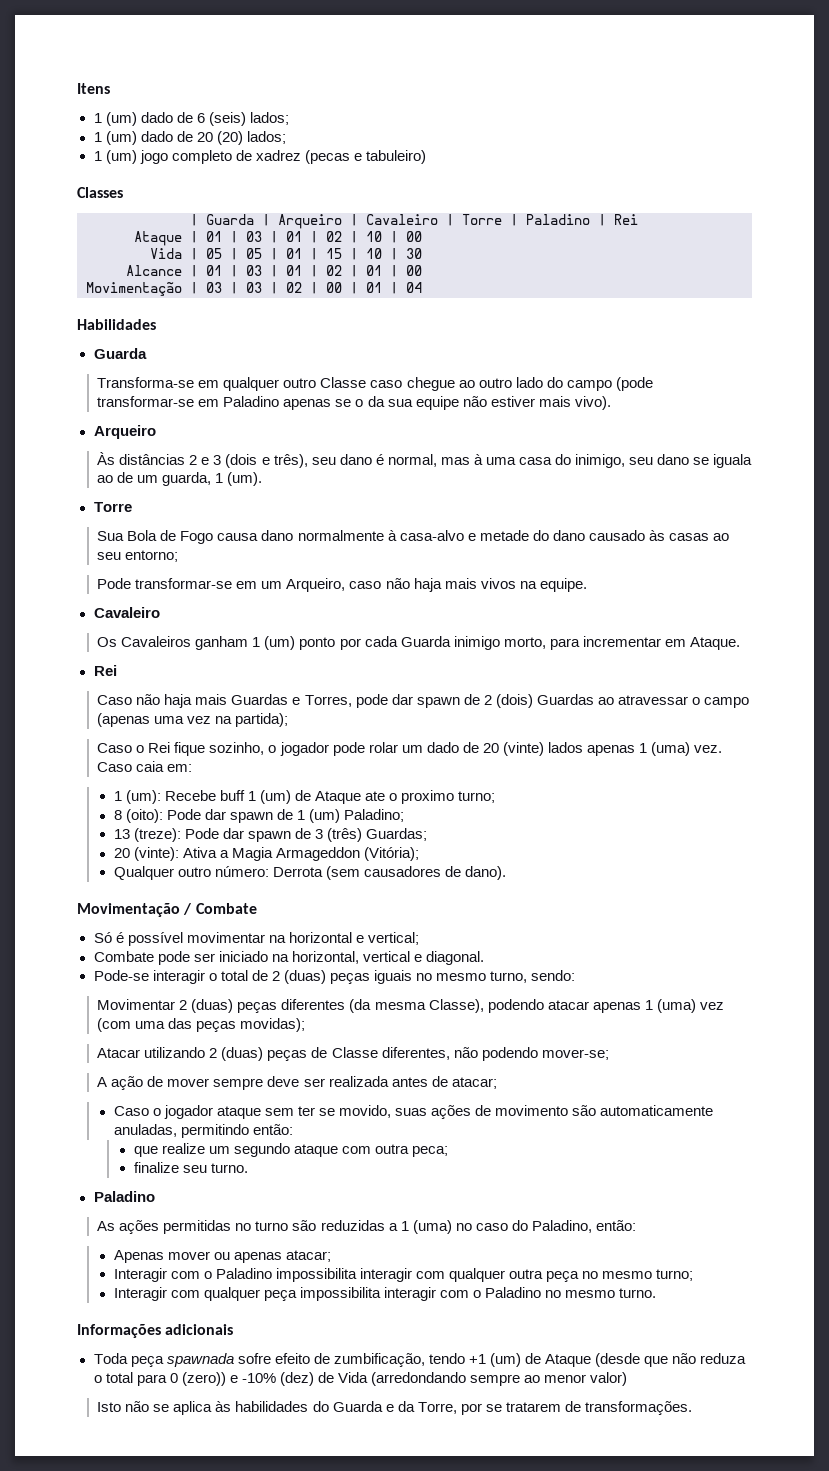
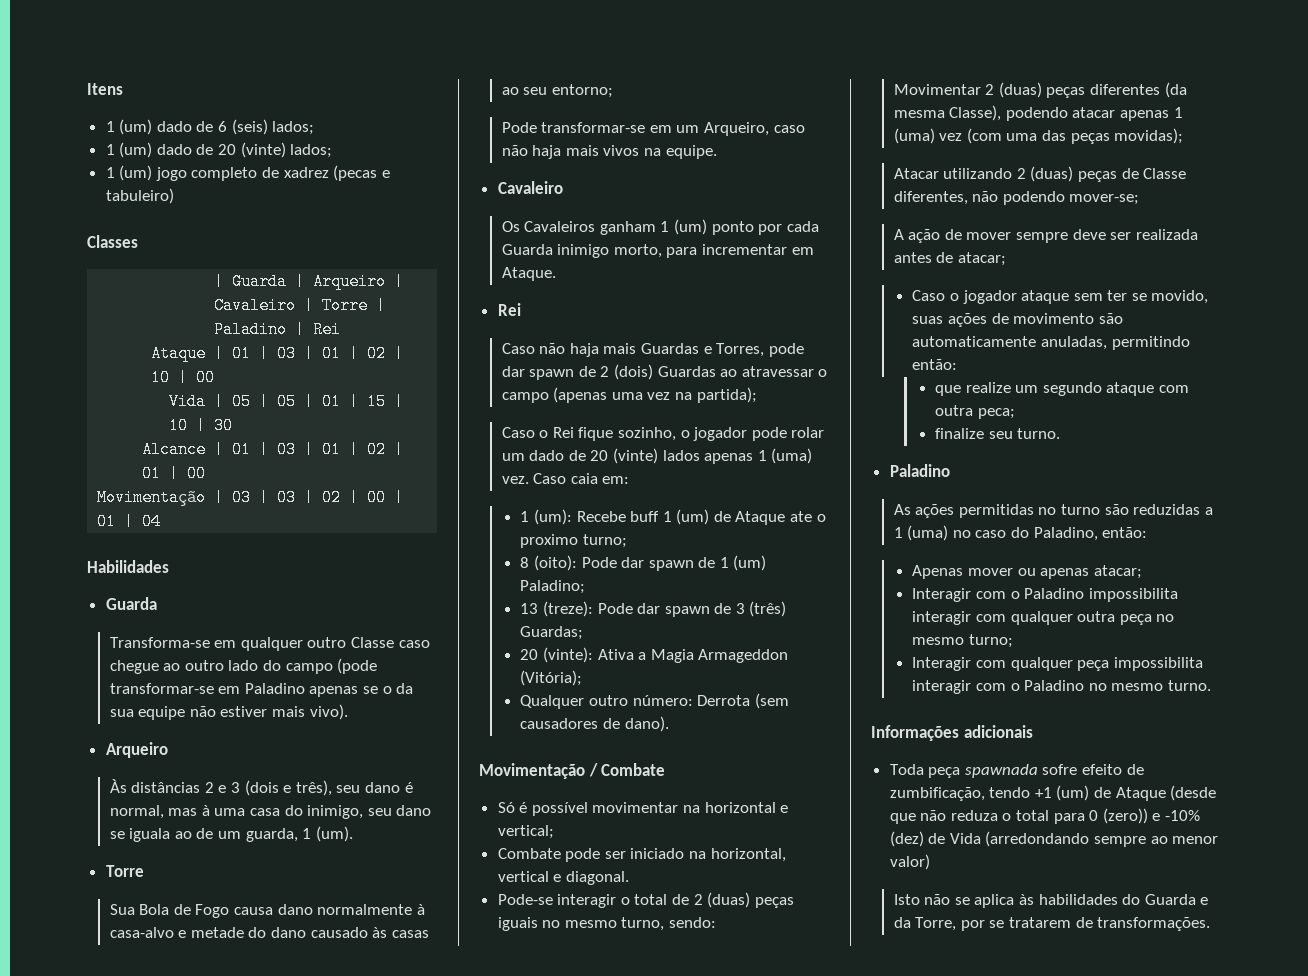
- 1 (um) dado de 20 (20) lados;
+ 1 (um) dado de 20 (vinte) lados;

